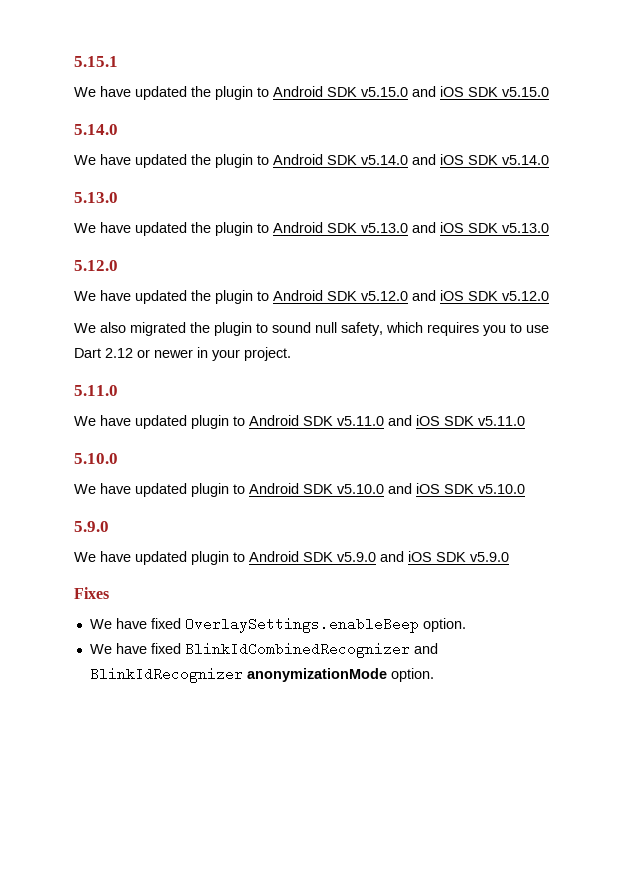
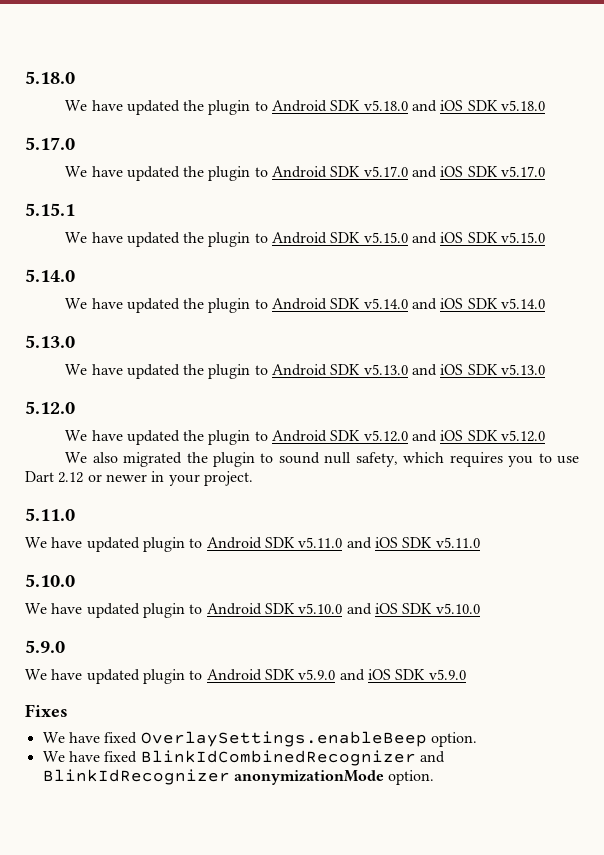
+ 5.18.0
+ We have updated the plugin to Android SDK v5.18.0 and iOS SDK v5.18.0
+ 5.17.0
+ We have updated the plugin to Android SDK v5.17.0 and iOS SDK v5.17.0

